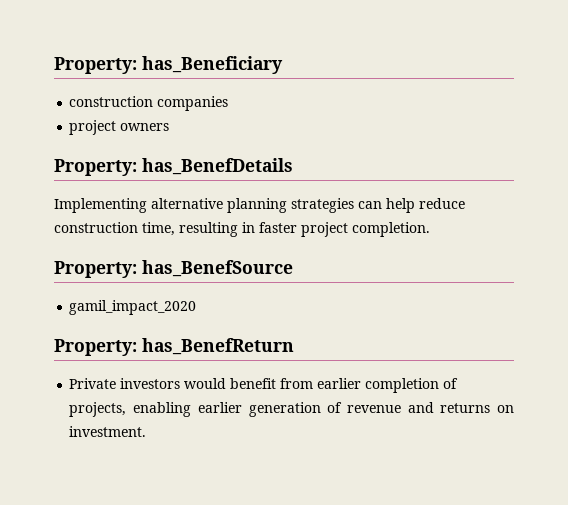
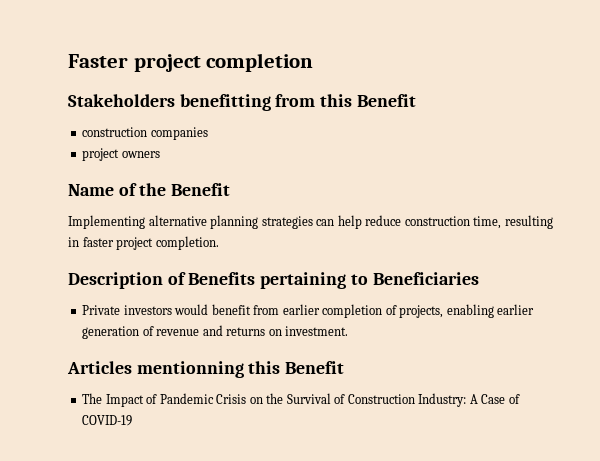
- Property: has_Beneficiary
+ Faster project completion
+ Stakeholders benefitting from this Benefit
- Property: has_BenefDetails
+ Name of the Benefit
- Property: has_BenefSource
- gamil_impact_2020
- Property: has_BenefReturn
+ Description of Benefits pertaining to Beneficiaries
+ Articles mentionning this Benefit
+ The Impact of Pandemic Crisis on the Survival of Construction Industry: A Case of COVID-19

